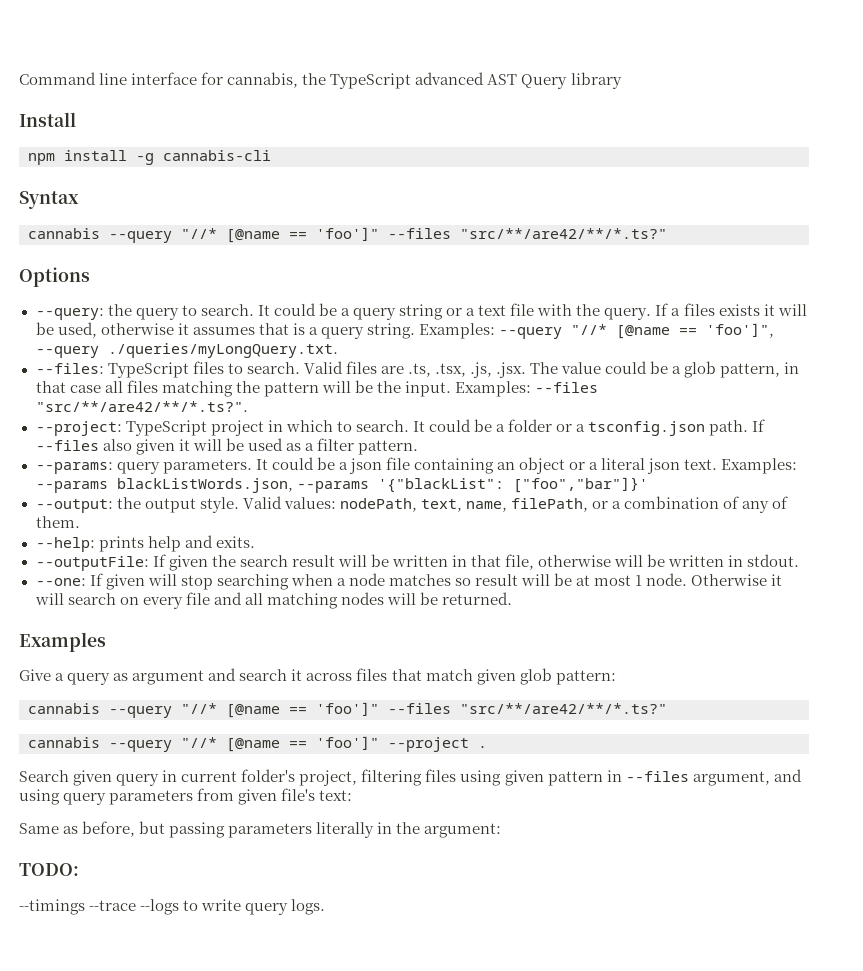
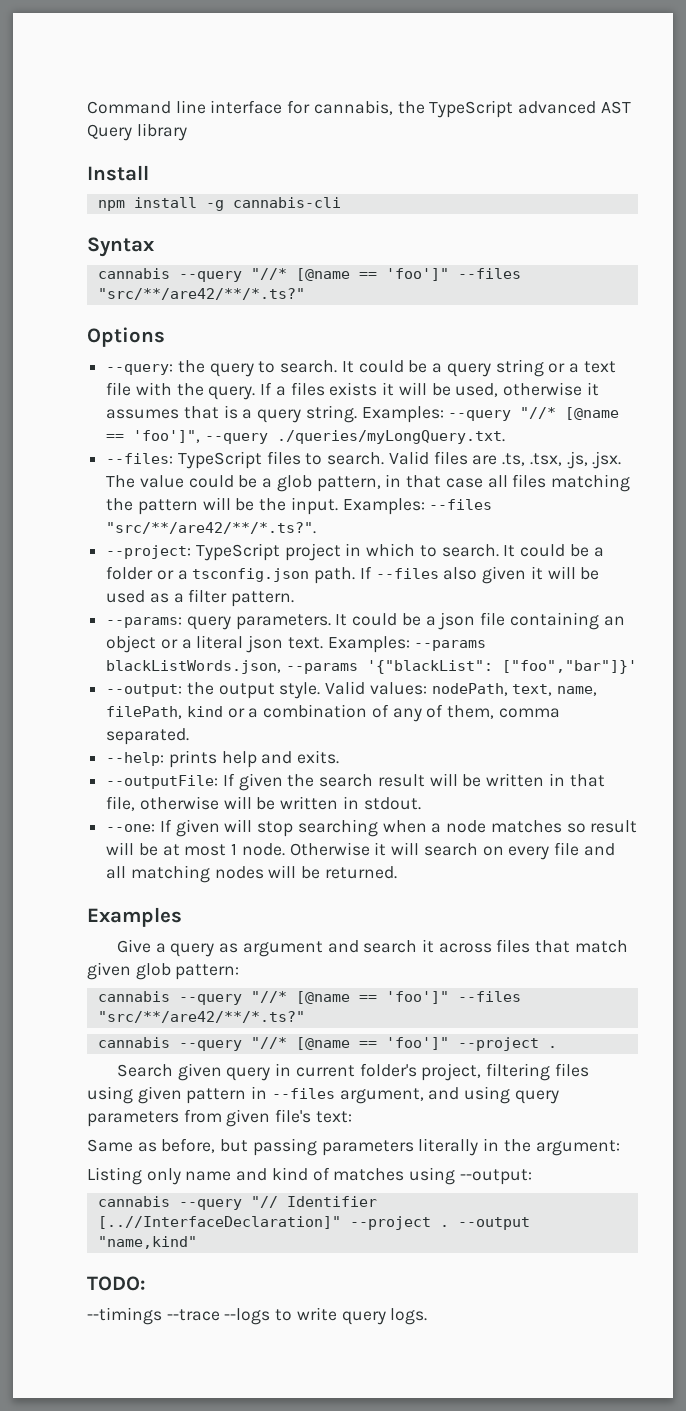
- Valid values: nodePath, text, name, filePath, or a combination of any of them.
+ Valid values: nodePath, text, name, filePath, kind or a combination of any of them, comma separated.
+ Listing only name and kind of matches using --output:
+ cannabis --query "// Identifier [..//InterfaceDeclaration]" --project . --output "name,kind"

